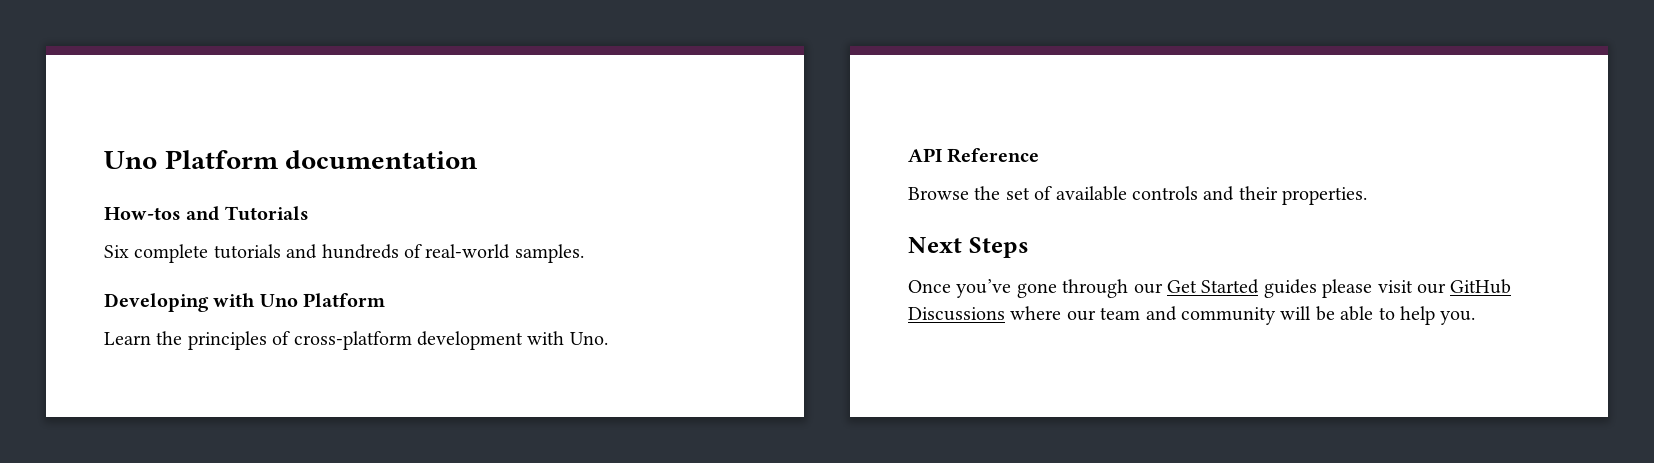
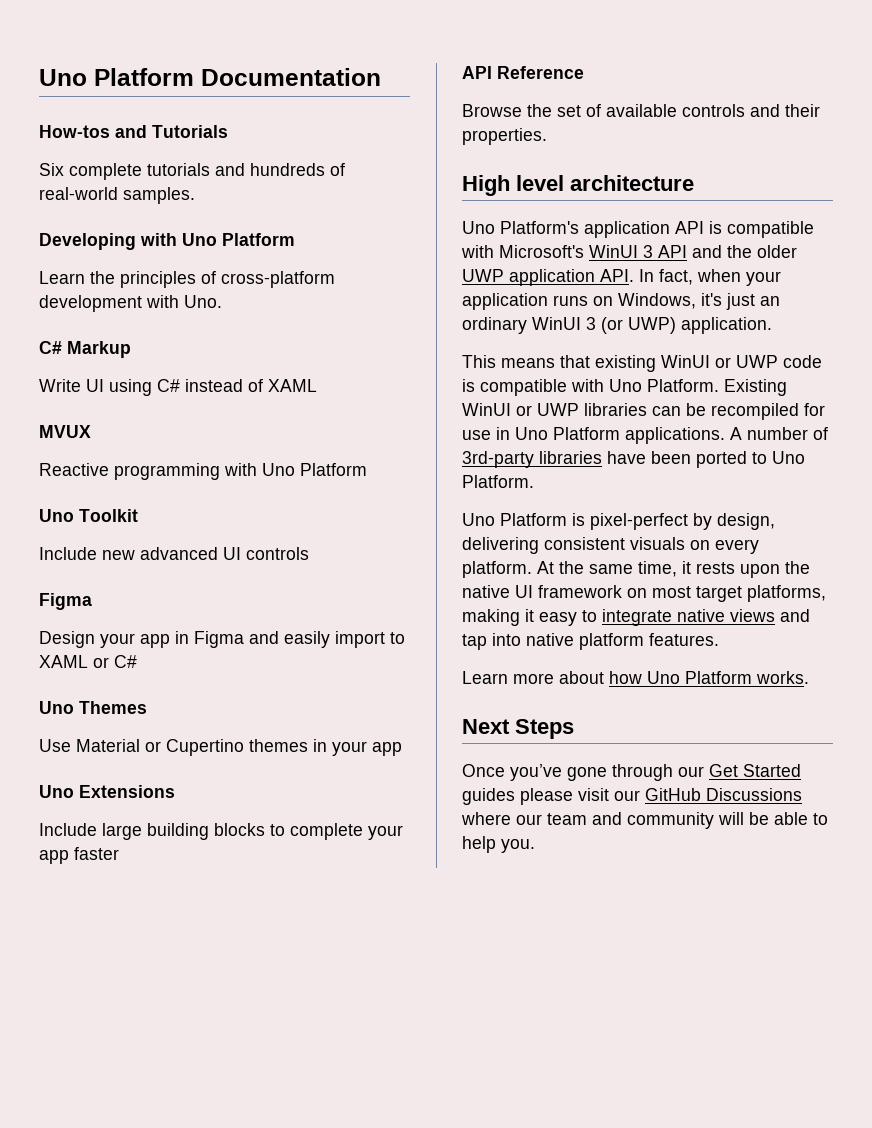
- Uno Platform documentation
+ Uno Platform Documentation
+ C# Markup
+ Write UI using C# instead of XAML
+ MVUX
+ Reactive programming with Uno Platform
+ Uno Toolkit
+ Include new advanced UI controls
+ Figma
+ Design your app in Figma and easily import to XAML or C#
+ Uno Themes
+ Use Material or Cupertino themes in your app
+ Uno Extensions
+ Include large building blocks to complete your app faster
+ High level architecture
+ Uno Platform's application API is compatible with Microsoft's WinUI 3 API and the older UWP application API. In fact, when your application runs on Windows, it's just an ordinary WinUI 3 (or UWP) application.
+ This means that existing WinUI or UWP code is compatible with Uno Platform. Existing WinUI or UWP libraries can be recompiled for use in Uno Platform applications. A number of 3rd-party libraries have been ported to Uno Platform.
+ Uno Platform is pixel-perfect by design, delivering consistent visuals on every platform. At the same time, it rests upon the native UI framework on most target platforms, making it easy to integrate native views and tap into native platform features.
+ Learn more about how Uno Platform works.

